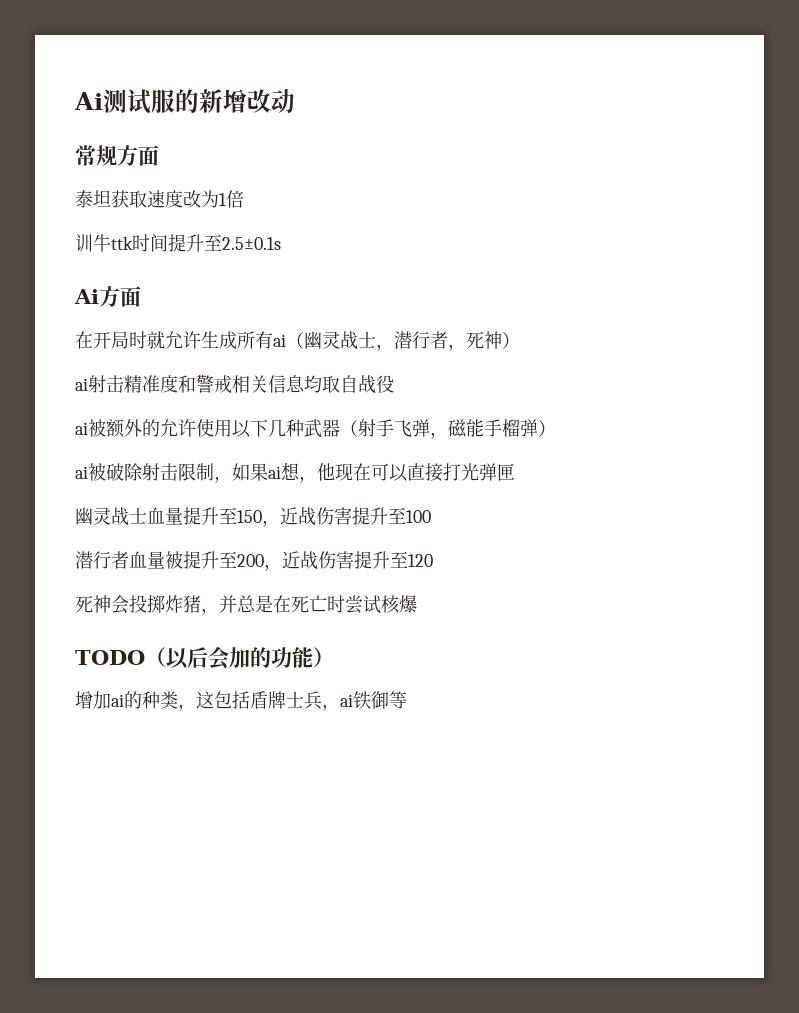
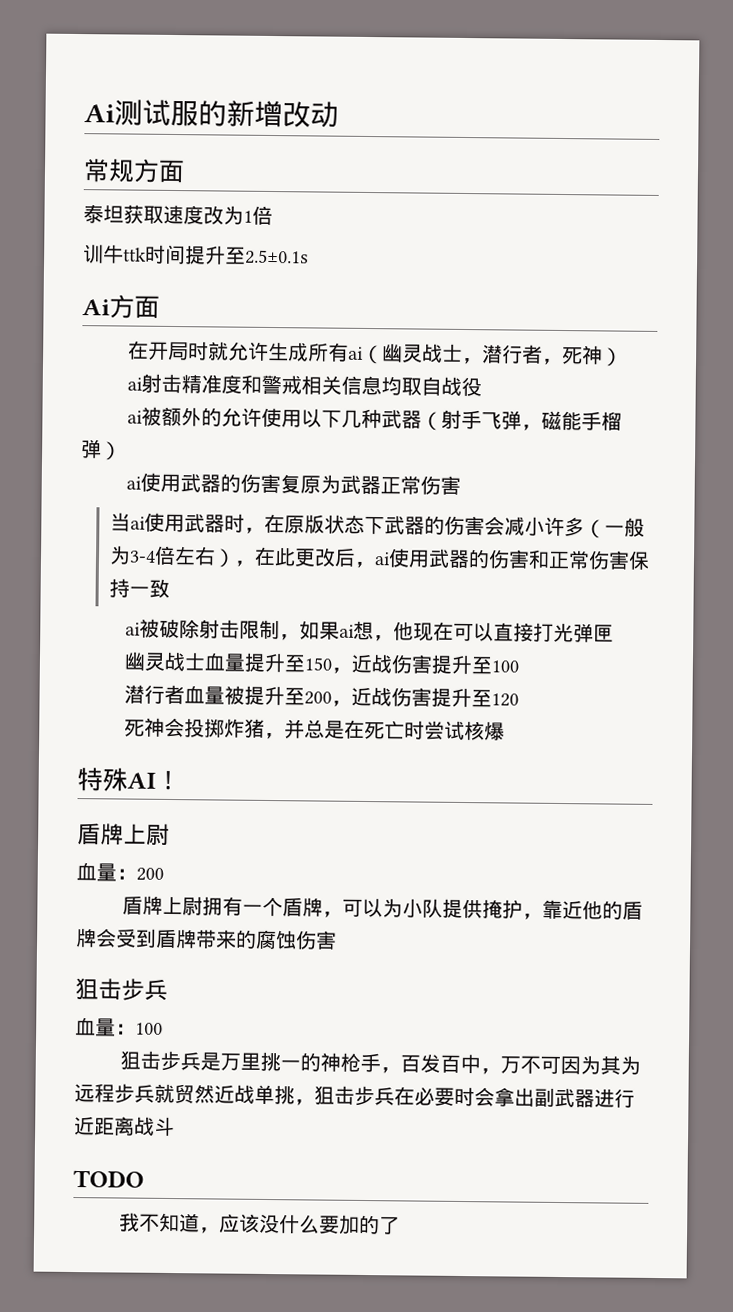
+ ai使用武器的伤害复原为武器正常伤害
+ 当ai使用武器时，在原版状态下武器的伤害会减小许多（一般为3-4倍左右），在此更改后，ai使用武器的伤害和正常伤害保持一致
- TODO（以后会加的功能）
- 增加ai的种类，这包括盾牌士兵，ai铁御等
+ 特殊AI！
+ 盾牌上尉
+ 血量：200
+ 盾牌上尉拥有一个盾牌，可以为小队提供掩护，靠近他的盾牌会受到盾牌带来的腐蚀伤害
+ 狙击步兵
+ 血量：100
+ 狙击步兵是万里挑一的神枪手，百发百中，万不可因为其为远程步兵就贸然近战单挑，狙击步兵在必要时会拿出副武器进行近距离战斗
+ TODO
+ 我不知道，应该没什么要加的了

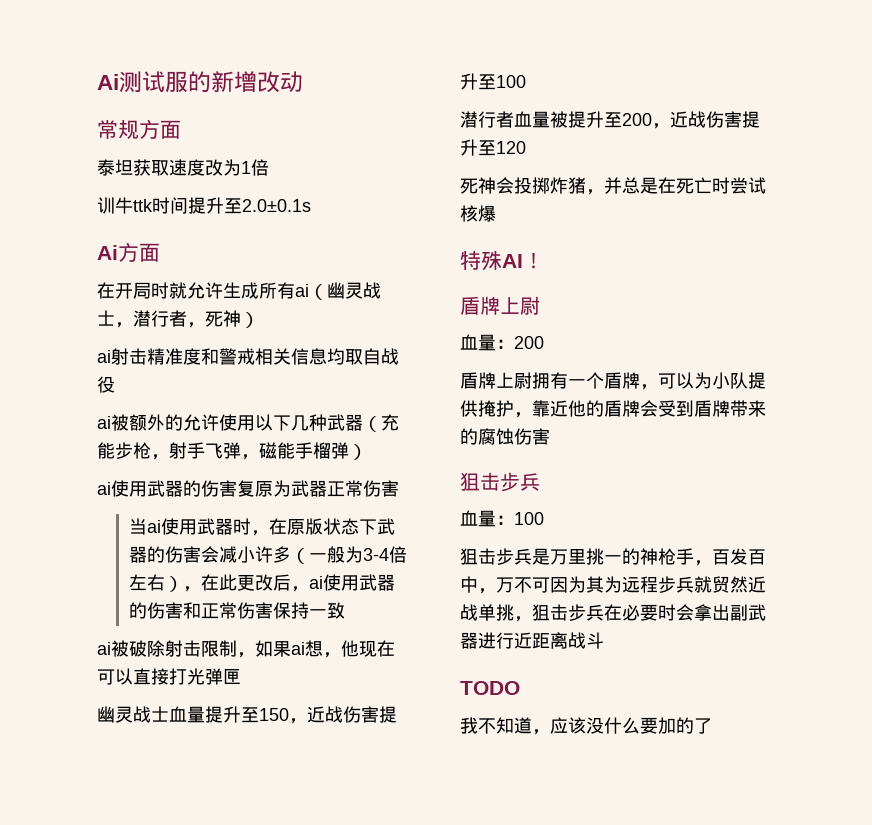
- 训牛ttk时间提升至2.5±0.1s
+ 训牛ttk时间提升至2.0±0.1s
- ai被额外的允许使用以下几种武器（射手飞弹，磁能手榴弹）
+ ai被额外的允许使用以下几种武器（充能步枪，射手飞弹，磁能手榴弹）

